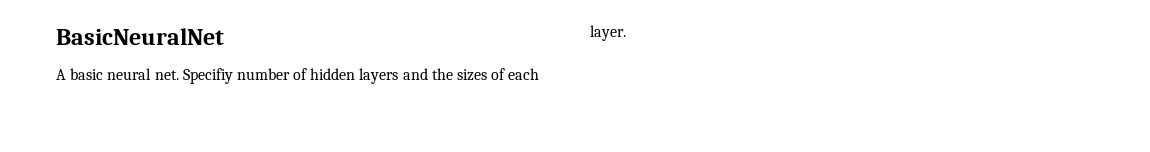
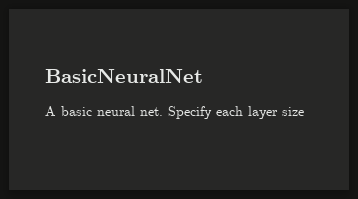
- Specifiy number of hidden layers and the sizes of each layer.
+ Specify each layer size

